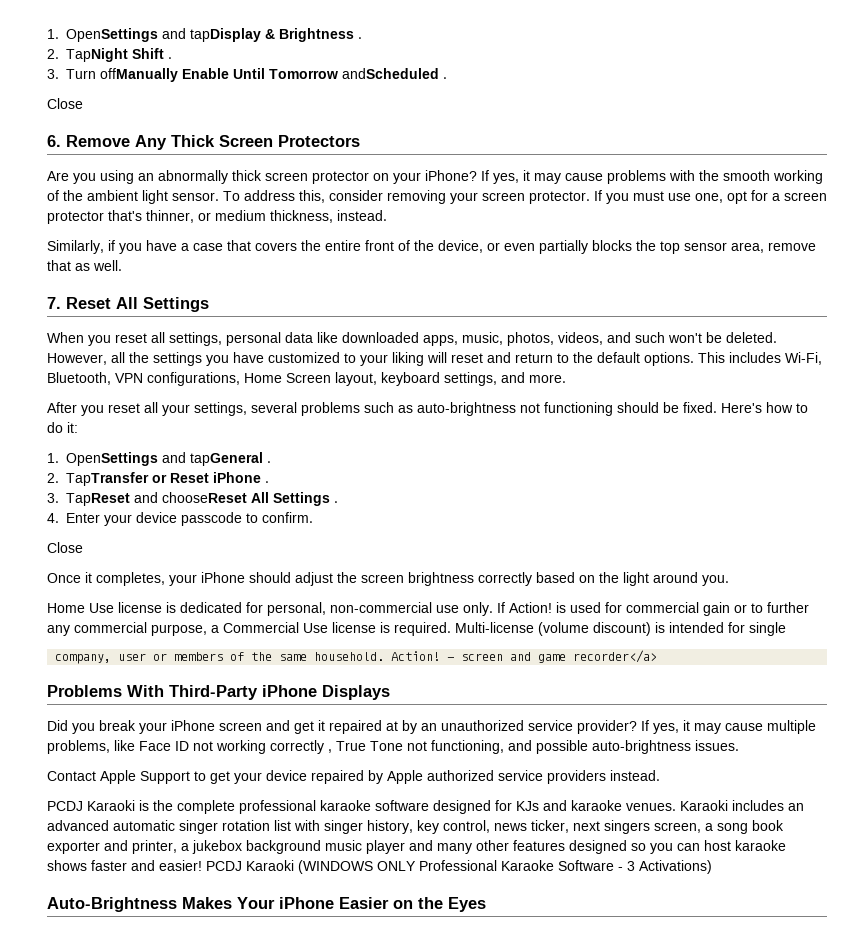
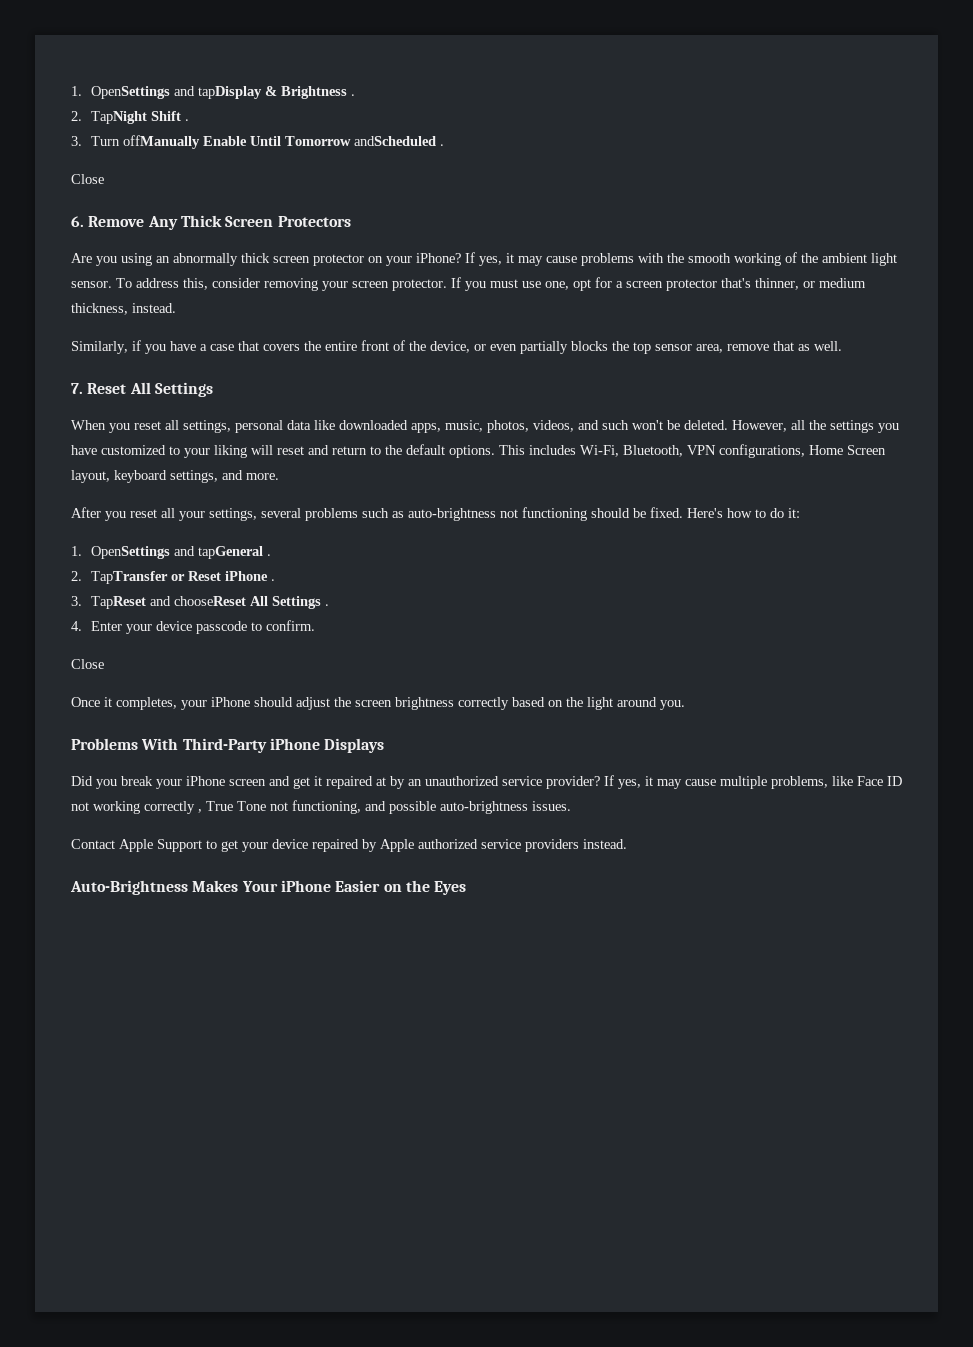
- Home Use license is dedicated for personal, non-commercial use only. If Action! is used for commercial gain or to further any commercial purpose, a Commercial Use license is required. Multi-license (volume discount) is intended for single
- company, user or members of the same household. Action! - screen and game recorder</a>
- PCDJ Karaoki is the complete professional karaoke software designed for KJs and karaoke venues. Karaoki includes an advanced automatic singer rotation list with singer history, key control, news ticker, next singers screen, a song book exporter and printer, a jukebox background music player and many other features designed so you can host karaoke shows faster and easier! PCDJ Karaoki (WINDOWS ONLY Professional Karaoke Software - 3 Activations)

